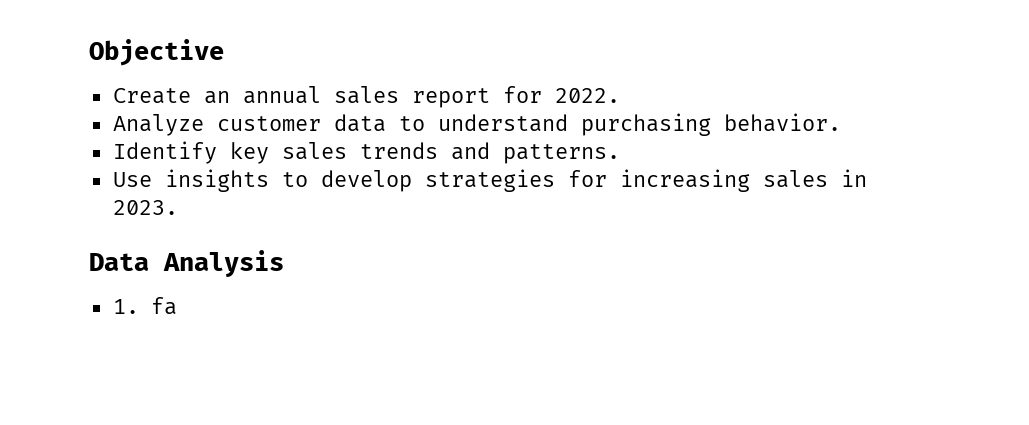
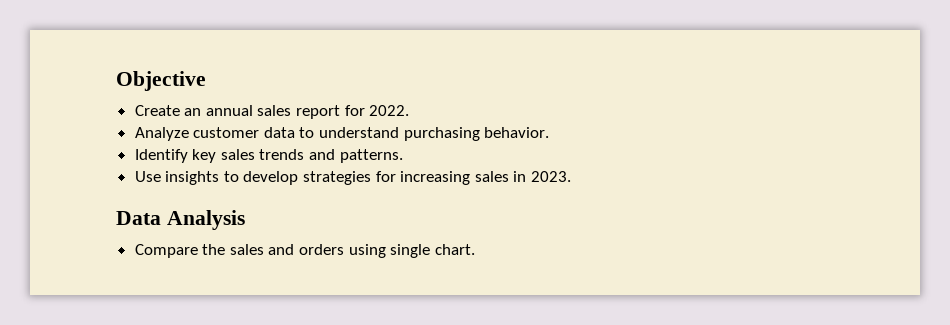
- 1. fa
+ Compare the sales and orders using single chart.

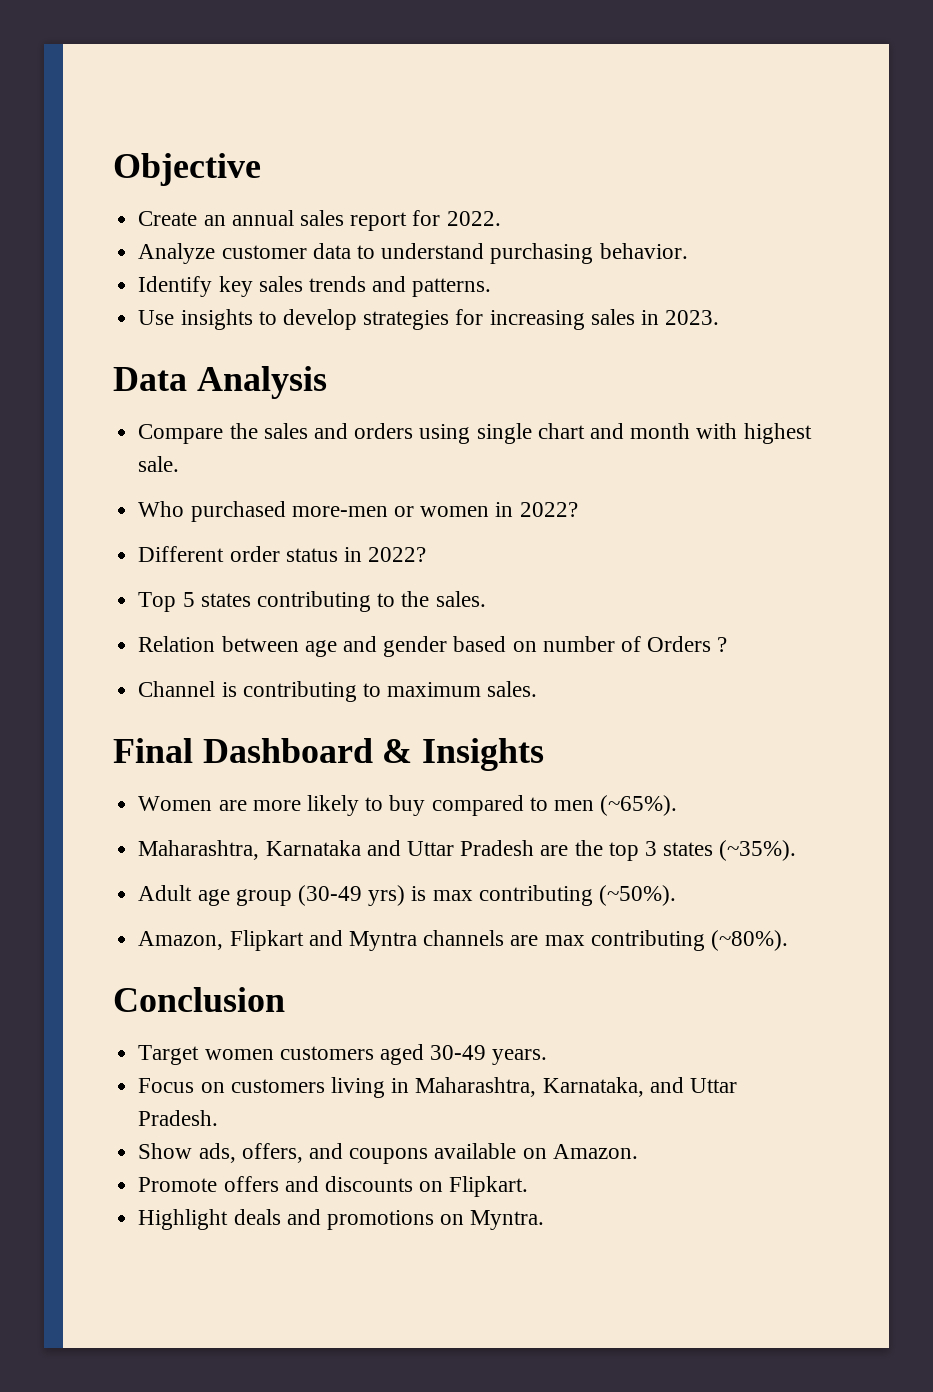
- Compare the sales and orders using single chart.
+ Compare the sales and orders using single chart and month with highest sale.
+ Who purchased more-men or women in 2022?
+ Different order status in 2022?
+ Top 5 states contributing to the sales.
+ Relation between age and gender based on number of Orders ?
+ Channel is contributing to maximum sales.
+ Final Dashboard & Insights
+ Women are more likely to buy compared to men (~65%).
+ Maharashtra, Karnataka and Uttar Pradesh are the top 3 states (~35%).
+ Adult age group (30-49 yrs) is max contributing (~50%).
+ Amazon, Flipkart and Myntra channels are max contributing (~80%).
+ Conclusion
+ Target women customers aged 30-49 years.
+ Focus on customers living in Maharashtra, Karnataka, and Uttar Pradesh.
+ Show ads, offers, and coupons available on Amazon.
+ Promote offers and discounts on Flipkart.
+ Highlight deals and promotions on Myntra.

